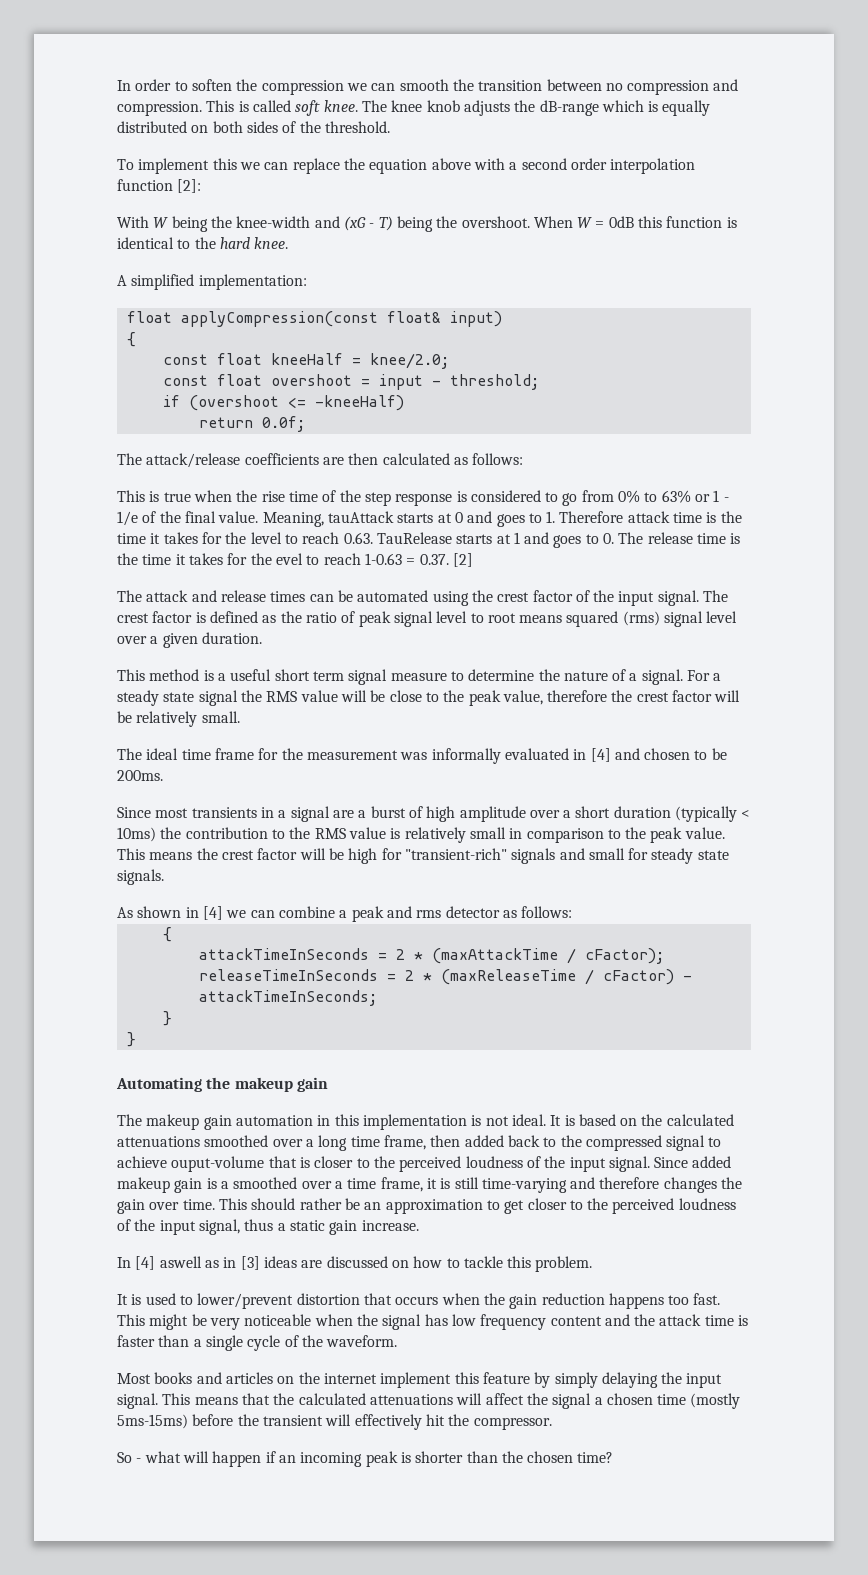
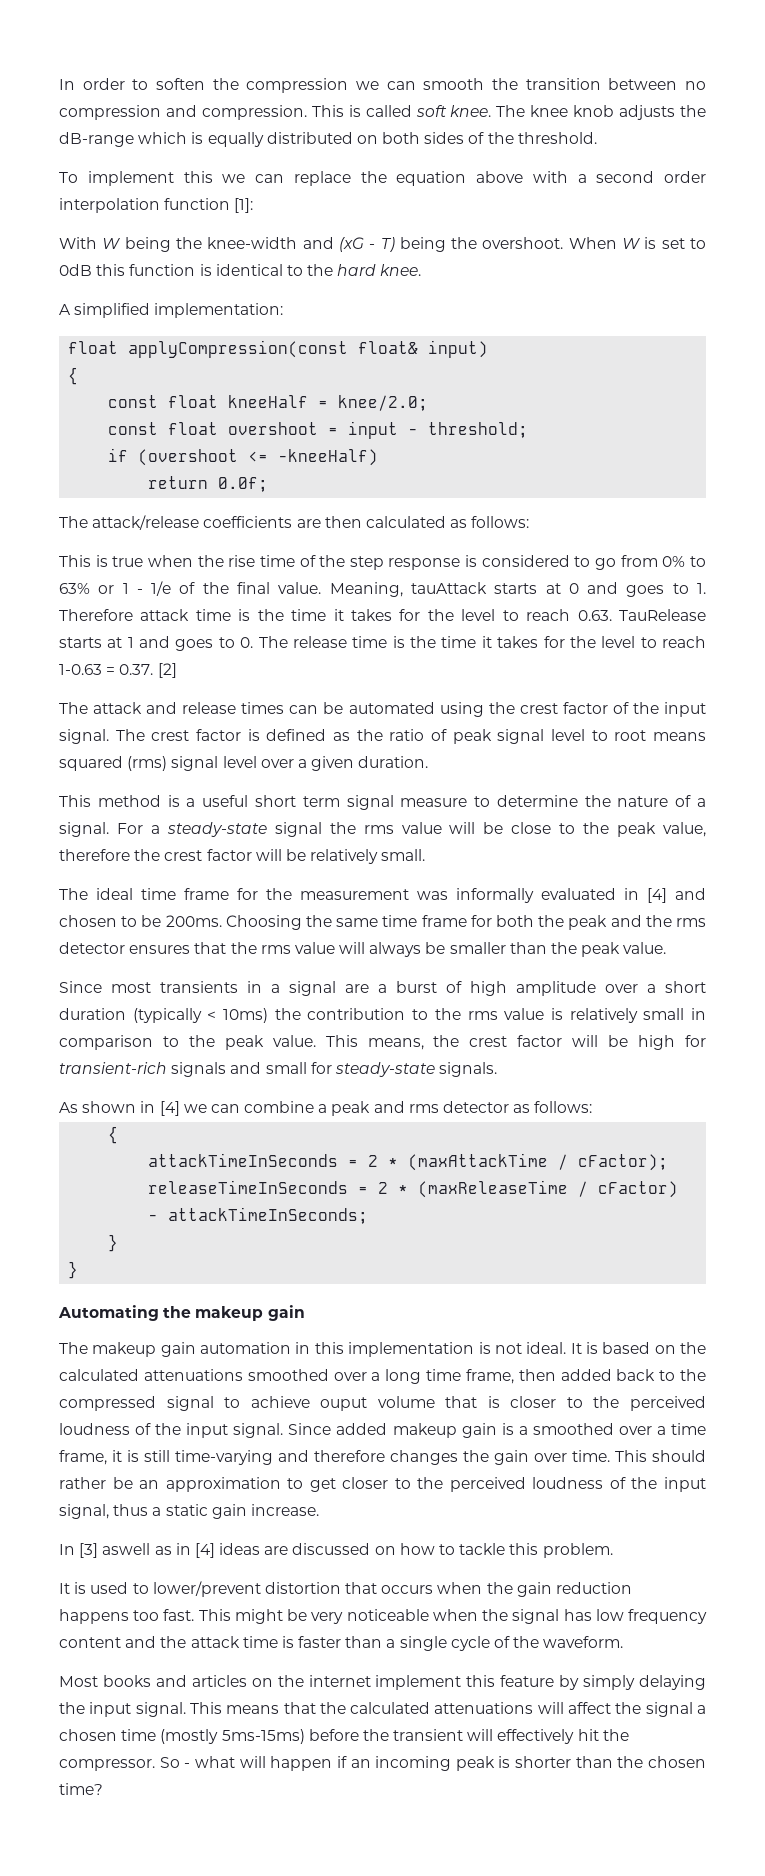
- To implement this we can replace the equation above with a second order interpolation function [2]:
+ To implement this we can replace the equation above with a second order interpolation function [1]:
- When W = 0dB this function is identical to the hard knee.
+ When W is set to 0dB this function is identical to the hard knee.
- Meaning, tauAttack starts at 0 and goes to 1. Therefore attack time is the time it takes for the level to reach 0.63. TauRelease starts at 1 and goes to 0. The release time is the time it takes for the evel to reach 1-0.63 = 0.37. [2]
+ Meaning, tauAttack starts at 0 and goes to 1. Therefore attack time is the time it takes for the level to reach 0.63. TauRelease starts at 1 and goes to 0. The release time is the time it takes for the level to reach 1-0.63 = 0.37. [2]
- For a steady state signal the RMS value will be close to the peak value, therefore the crest factor will be relatively small.
+ For a steady-state signal the rms value will be close to the peak value, therefore the crest factor will be relatively small.
+ Choosing the same time frame for both the peak and the rms detector ensures that the rms value will always be smaller than the peak value.
- Since most transients in a signal are a burst of high amplitude over a short duration (typically < 10ms) the contribution to the RMS value is relatively small in comparison to the peak value.
+ Since most transients in a signal are a burst of high amplitude over a short duration (typically < 10ms) the contribution to the rms value is relatively small in comparison to the peak value.
- This means the crest factor will be high for "transient-rich" signals and small for steady state signals.
+ This means, the crest factor will be high for transient-rich signals and small for steady-state signals.
- It is based on the calculated attenuations smoothed over a long time frame, then added back to the compressed signal to achieve ouput-volume that is closer to the perceived loudness of the input signal.
+ It is based on the calculated attenuations smoothed over a long time frame, then added back to the compressed signal to achieve ouput volume that is closer to the perceived loudness of the input signal.
- In [4] aswell as in [3] ideas are discussed on how to tackle this problem.
+ In [3] aswell as in [4] ideas are discussed on how to tackle this problem.
- This means that the calculated attenuations will affect the signal a chosen time (mostly 5ms-15ms) before the transient will effectively hit the compressor.
- So - what will happen if an incoming peak is shorter than the chosen time?
+ This means that the calculated attenuations will affect the signal a chosen time (mostly 5ms-15ms) before the transient will effectively hit the compressor. So - what will happen if an incoming peak is shorter than the chosen time?

